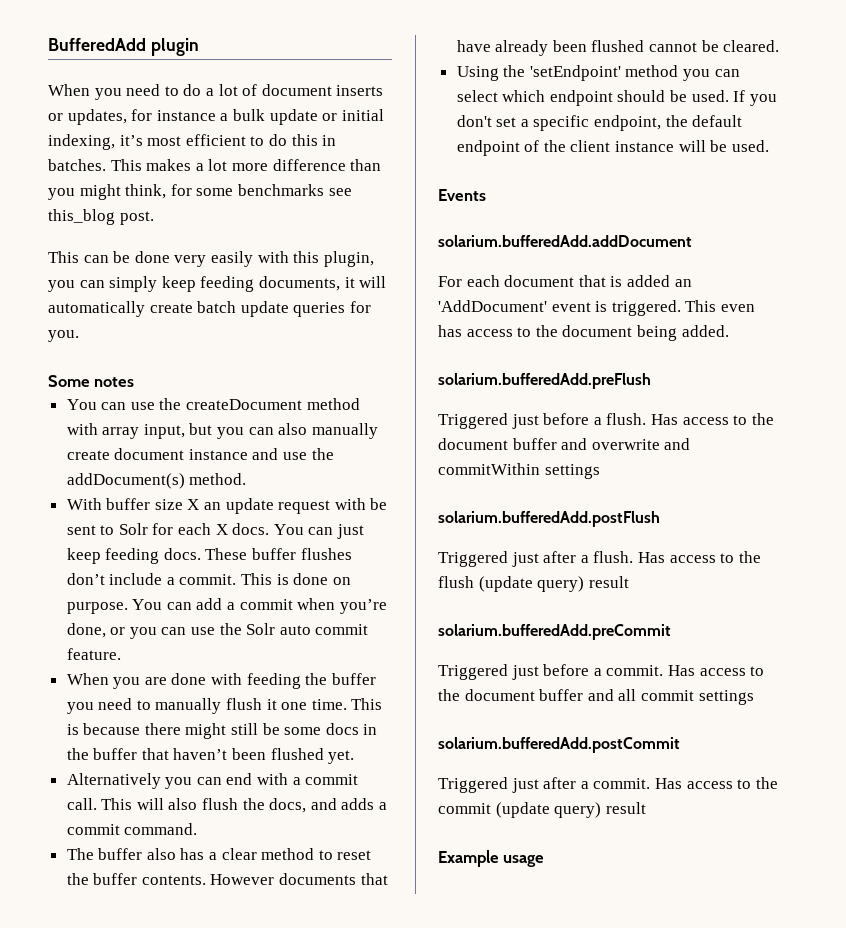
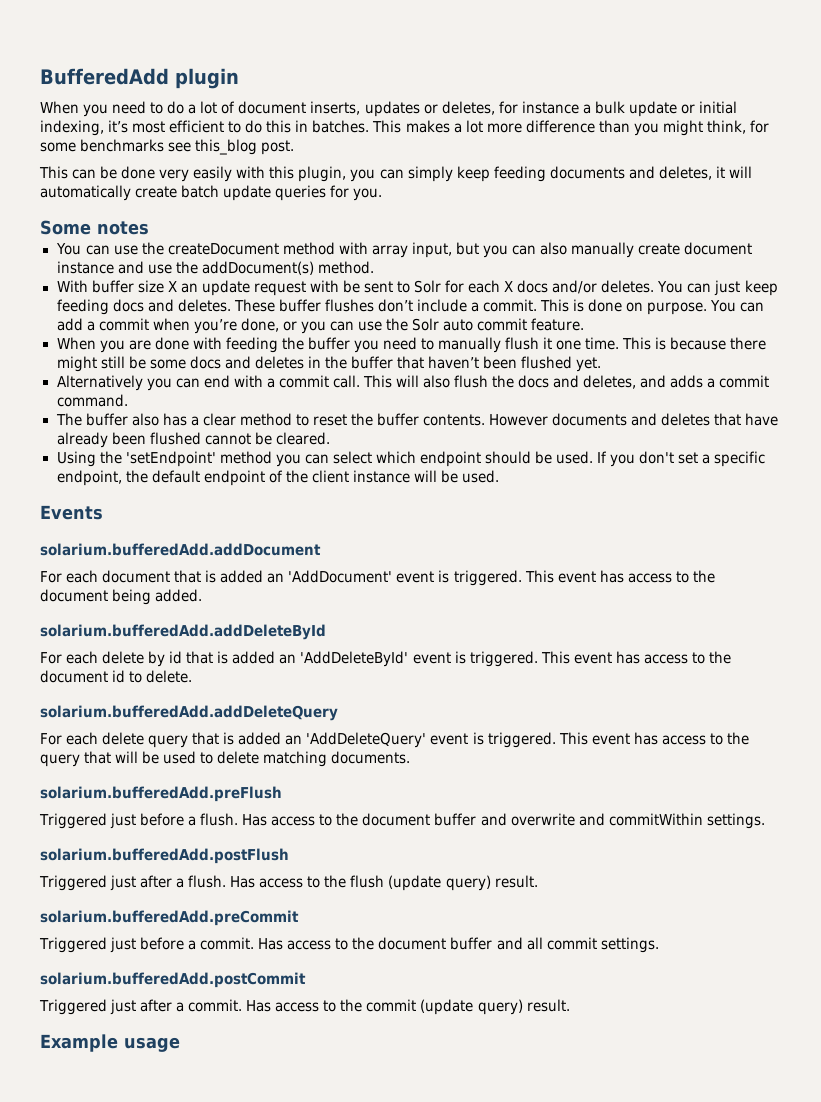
- When you need to do a lot of document inserts or updates, for instance a bulk update or initial indexing, it’s most efficient to do this in batches.
+ When you need to do a lot of document inserts, updates or deletes, for instance a bulk update or initial indexing, it’s most efficient to do this in batches.
- This can be done very easily with this plugin, you can simply keep feeding documents, it will automatically create batch update queries for you.
+ This can be done very easily with this plugin, you can simply keep feeding documents and deletes, it will automatically create batch update queries for you.
- With buffer size X an update request with be sent to Solr for each X docs.
+ With buffer size X an update request with be sent to Solr for each X docs and/or deletes.
- You can just keep feeding docs.
+ You can just keep feeding docs and deletes.
- This is because there might still be some docs in the buffer that haven’t been flushed yet.
+ This is because there might still be some docs and deletes in the buffer that haven’t been flushed yet.
- This will also flush the docs, and adds a commit command.
+ This will also flush the docs and deletes, and adds a commit command.
- However documents that have already been flushed cannot be cleared.
+ However documents and deletes that have already been flushed cannot be cleared.
- This even has access to the document being added.
+ This event has access to the document being added.
+ solarium.bufferedAdd.addDeleteById
+ For each delete by id that is added an 'AddDeleteById' event is triggered. This event has access to the document id to delete.
+ solarium.bufferedAdd.addDeleteQuery
+ For each delete query that is added an 'AddDeleteQuery' event is triggered. This event has access to the query that will be used to delete matching documents.
- Has access to the document buffer and overwrite and commitWithin settings
+ Has access to the document buffer and overwrite and commitWithin settings.
- Has access to the flush (update query) result
+ Has access to the flush (update query) result.
- Has access to the document buffer and all commit settings
+ Has access to the document buffer and all commit settings.
- Has access to the commit (update query) result
+ Has access to the commit (update query) result.

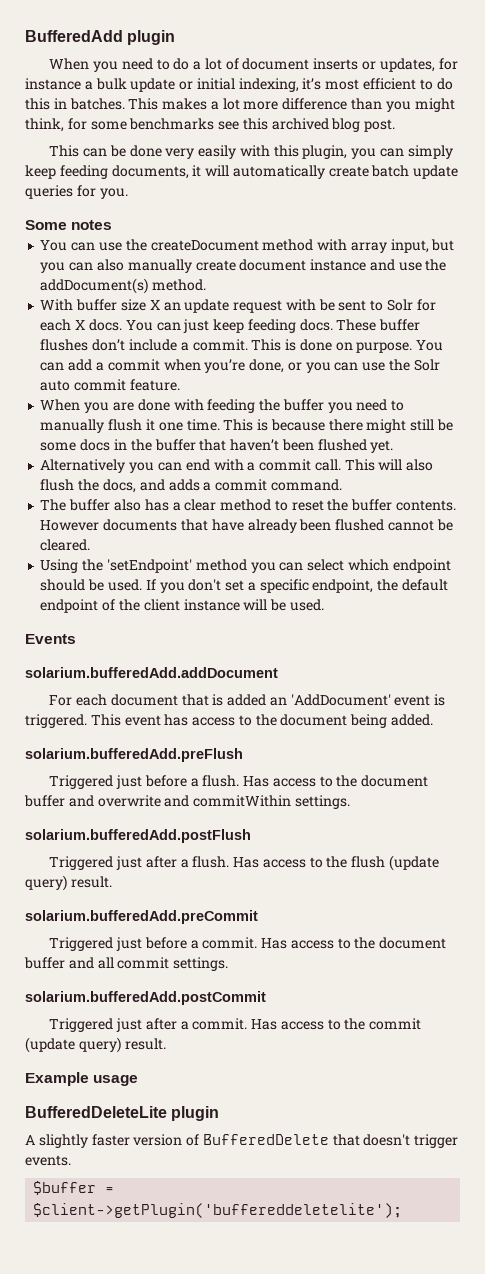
- When you need to do a lot of document inserts, updates or deletes, for instance a bulk update or initial indexing, it’s most efficient to do this in batches.
+ When you need to do a lot of document inserts or updates, for instance a bulk update or initial indexing, it’s most efficient to do this in batches.
- This makes a lot more difference than you might think, for some benchmarks see this_blog post.
+ This makes a lot more difference than you might think, for some benchmarks see this archived blog post.
- This can be done very easily with this plugin, you can simply keep feeding documents and deletes, it will automatically create batch update queries for you.
+ This can be done very easily with this plugin, you can simply keep feeding documents, it will automatically create batch update queries for you.
- With buffer size X an update request with be sent to Solr for each X docs and/or deletes.
+ With buffer size X an update request with be sent to Solr for each X docs.
- You can just keep feeding docs and deletes.
+ You can just keep feeding docs.
- This is because there might still be some docs and deletes in the buffer that haven’t been flushed yet.
+ This is because there might still be some docs in the buffer that haven’t been flushed yet.
- This will also flush the docs and deletes, and adds a commit command.
+ This will also flush the docs, and adds a commit command.
- However documents and deletes that have already been flushed cannot be cleared.
+ However documents that have already been flushed cannot be cleared.
- solarium.bufferedAdd.addDeleteById
- For each delete by id that is added an 'AddDeleteById' event is triggered. This event has access to the document id to delete.
- solarium.bufferedAdd.addDeleteQuery
- For each delete query that is added an 'AddDeleteQuery' event is triggered. This event has access to the query that will be used to delete matching documents.
+ BufferedDeleteLite plugin
+ A slightly faster version of BufferedDelete that doesn't trigger events.
+ $buffer = $client->getPlugin('buffereddeletelite');

